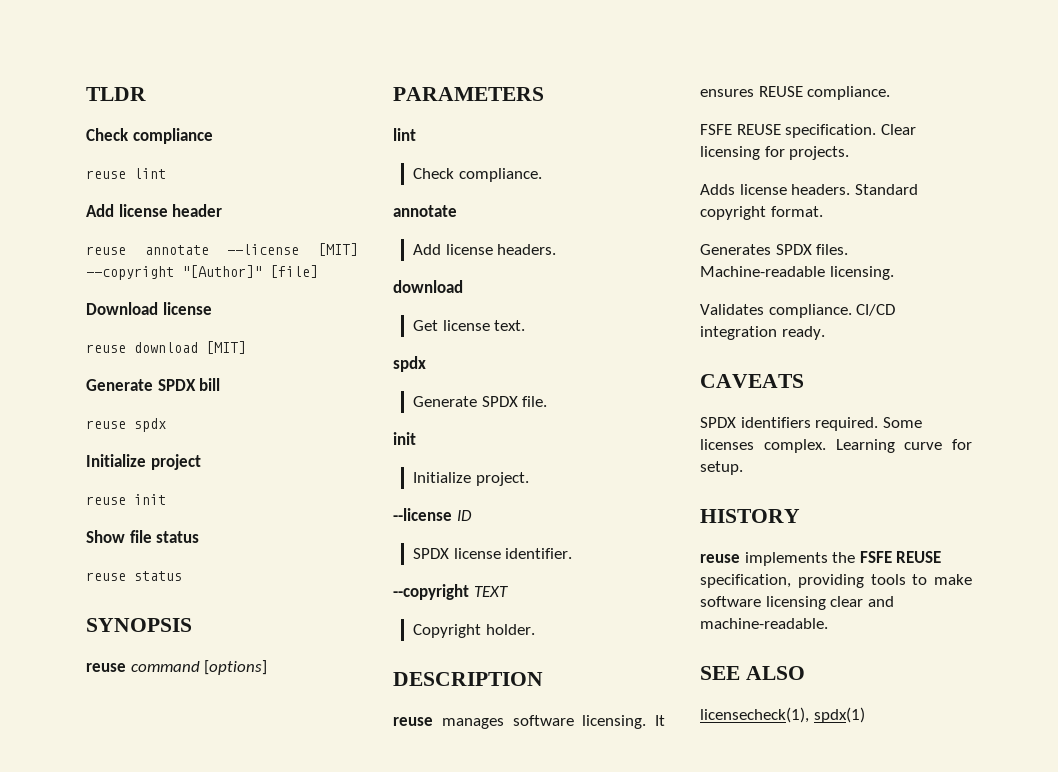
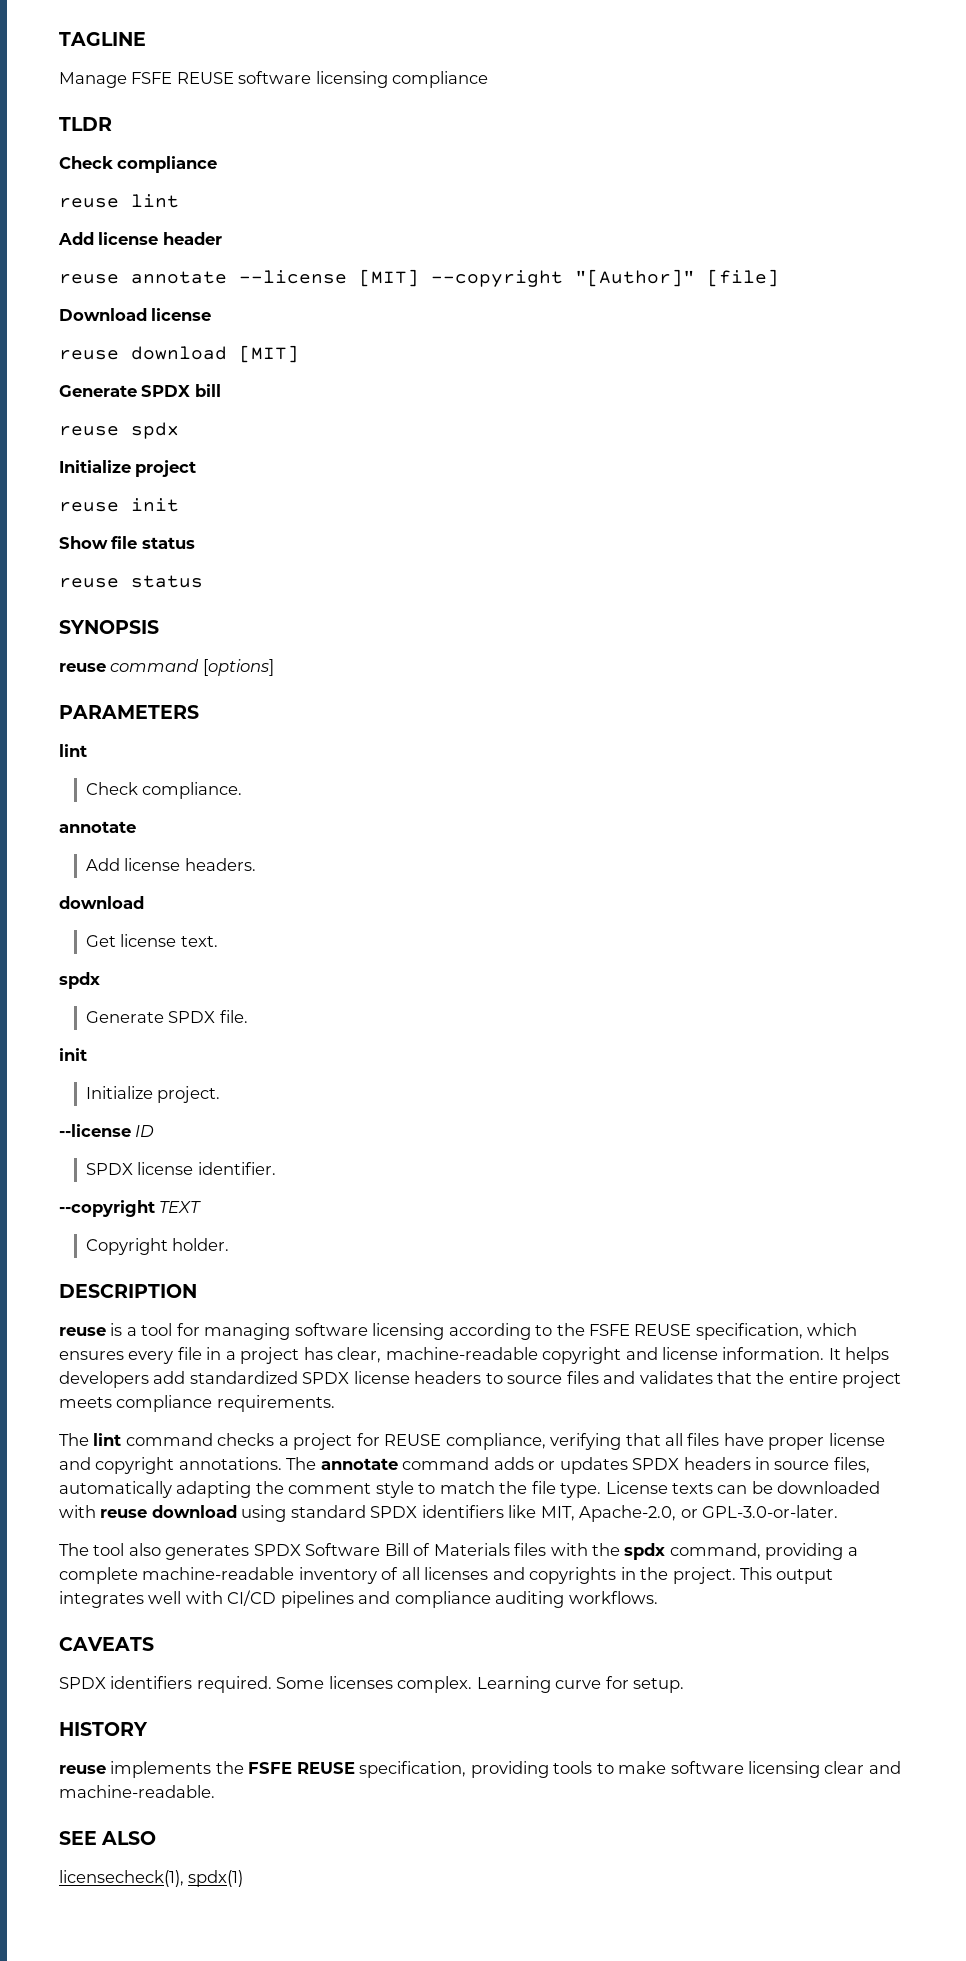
+ TAGLINE
+ Manage FSFE REUSE software licensing compliance
- reuse manages software licensing. It ensures REUSE compliance.
- FSFE REUSE specification. Clear licensing for projects.
- Adds license headers. Standard copyright format.
- Generates SPDX files. Machine-readable licensing.
- Validates compliance. CI/CD integration ready.
+ reuse is a tool for managing software licensing according to the FSFE REUSE specification, which ensures every file in a project has clear, machine-readable copyright and license information. It helps developers add standardized SPDX license headers to source files and validates that the entire project meets compliance requirements.
+ The lint command checks a project for REUSE compliance, verifying that all files have proper license and copyright annotations. The annotate command adds or updates SPDX headers in source files, automatically adapting the comment style to match the file type. License texts can be downloaded with reuse download using standard SPDX identifiers like MIT, Apache-2.0, or GPL-3.0-or-later.
+ The tool also generates SPDX Software Bill of Materials files with the spdx command, providing a complete machine-readable inventory of all licenses and copyrights in the project. This output integrates well with CI/CD pipelines and compliance auditing workflows.

